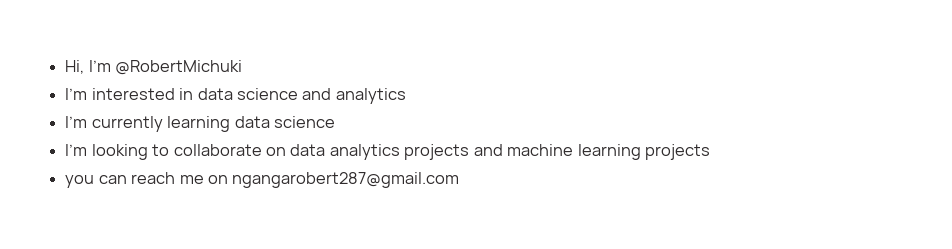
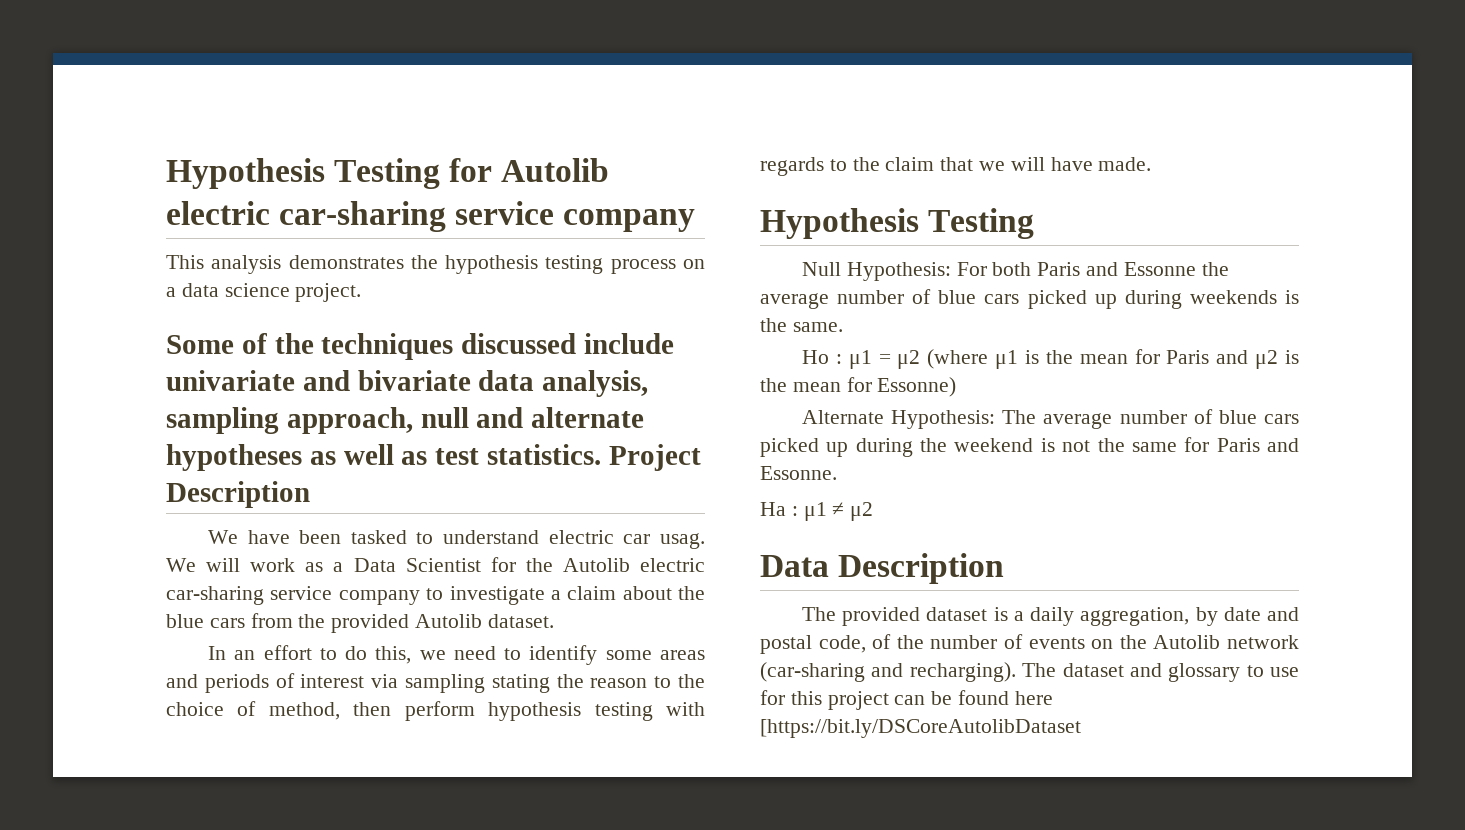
- Hi, I’m @RobertMichuki
- I’m interested in data science and analytics
- I’m currently learning data science
- I’m looking to collaborate on data analytics projects and machine learning projects
- you can reach me on ngangarobert287@gmail.com
+ Hypothesis Testing for Autolib electric car-sharing service company
+ This analysis demonstrates the hypothesis testing process on a data science project.
+ Some of the techniques discussed include univariate and bivariate data analysis, sampling approach, null and alternate hypotheses as well as test statistics. Project Description
+ We have been tasked to understand electric car usag. We will work as a Data Scientist for the Autolib electric car-sharing service company to investigate a claim about the blue cars from the provided Autolib dataset.
+ In an effort to do this, we need to identify some areas and periods of interest via sampling stating the reason to the choice of method, then perform hypothesis testing with regards to the claim that we will have made.
+ Hypothesis Testing
+ Null Hypothesis: For both Paris and Essonne the average number of blue cars picked up during weekends is the same.
+ Ho : μ1 = μ2 (where μ1 is the mean for Paris and μ2 is the mean for Essonne)
+ Alternate Hypothesis: The average number of blue cars picked up during the weekend is not the same for Paris and Essonne.
+ Ha : μ1 ≠ μ2
+ Data Description
+ The provided dataset is a daily aggregation, by date and postal code, of the number of events on the Autolib network (car-sharing and recharging). The dataset and glossary to use for this project can be found here [https://bit.ly/DSCoreAutolibDataset

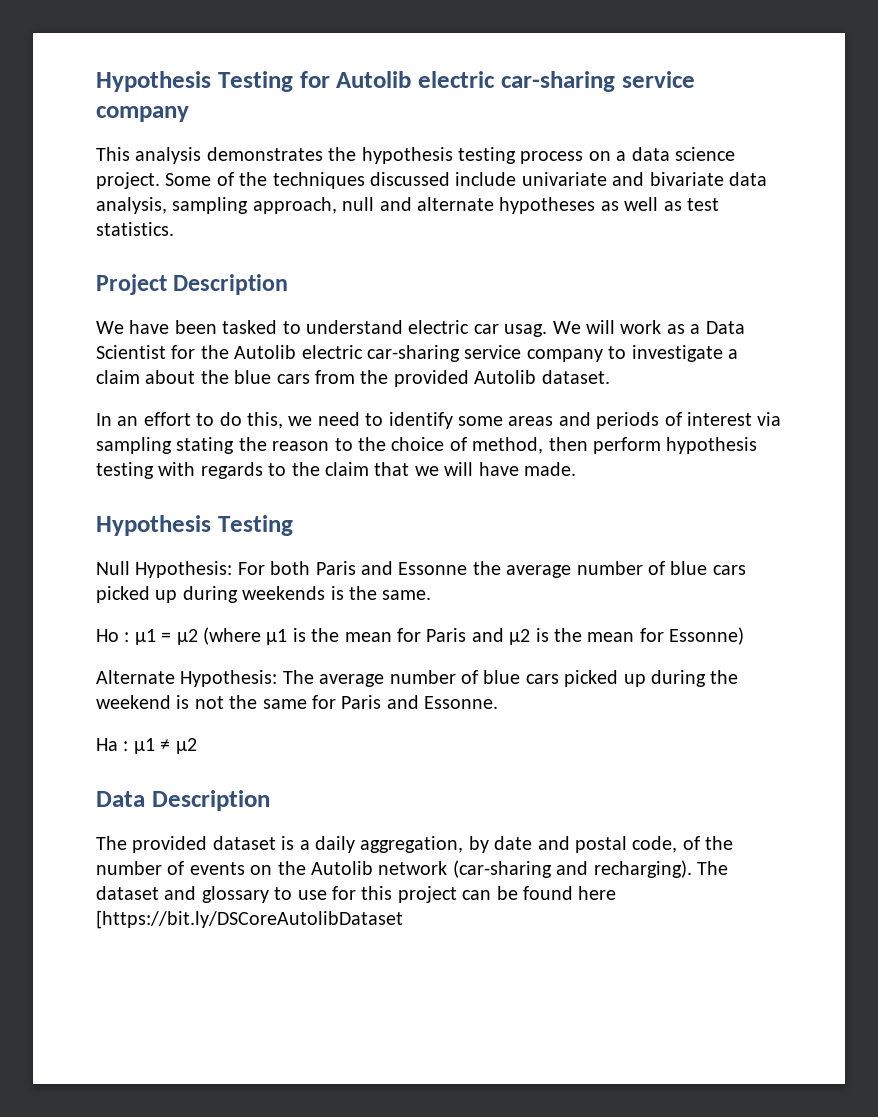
- This analysis demonstrates the hypothesis testing process on a data science project.
- Some of the techniques discussed include univariate and bivariate data analysis, sampling approach, null and alternate hypotheses as well as test statistics. Project Description
+ This analysis demonstrates the hypothesis testing process on a data science project. Some of the techniques discussed include univariate and bivariate data analysis, sampling approach, null and alternate hypotheses as well as test statistics.
+ Project Description

